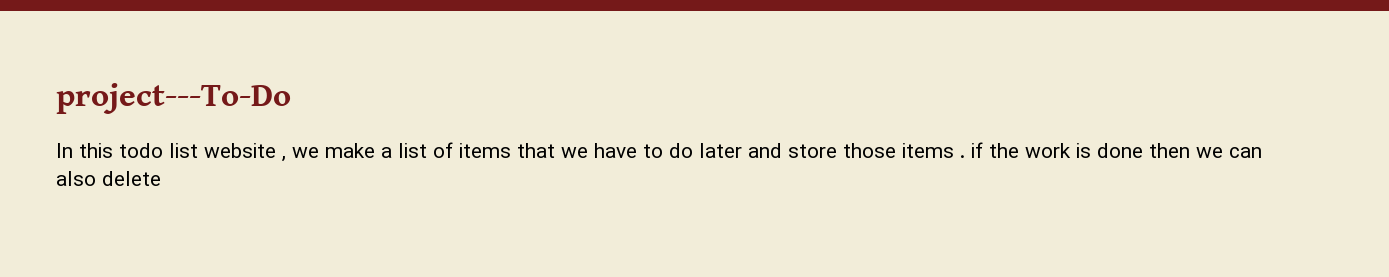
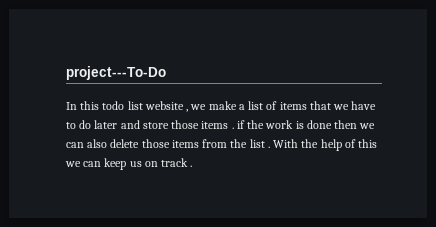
- In this todo list website , we make a list of items that we have to do later and store those items . if the work is done then we can also delete
+ In this todo list website , we make a list of items that we have to do later and store those items . if the work is done then we can also delete those items from the list . With the help of this we can keep us on track .

